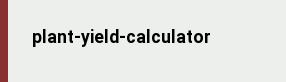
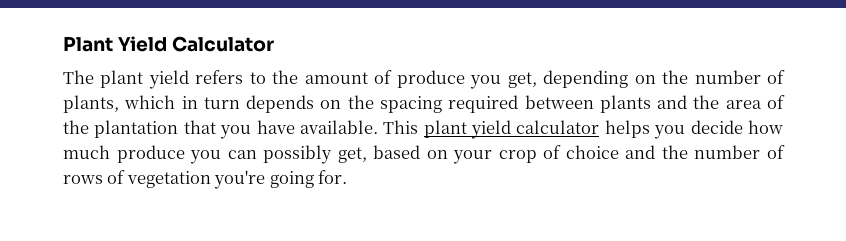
- plant-yield-calculator
+ Plant Yield Calculator
+ The plant yield refers to the amount of produce you get, depending on the number of plants, which in turn depends on the spacing required between plants and the area of the plantation that you have available. This plant yield calculator helps you decide how much produce you can possibly get, based on your crop of choice and the number of rows of vegetation you're going for.

